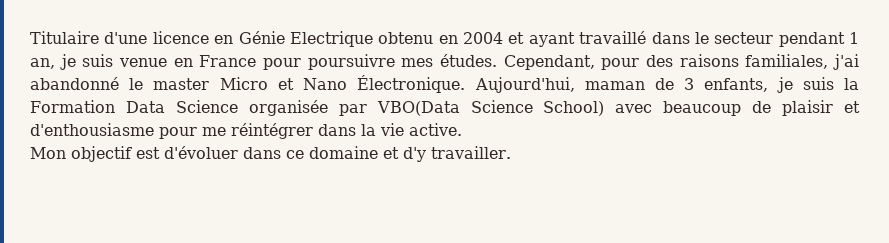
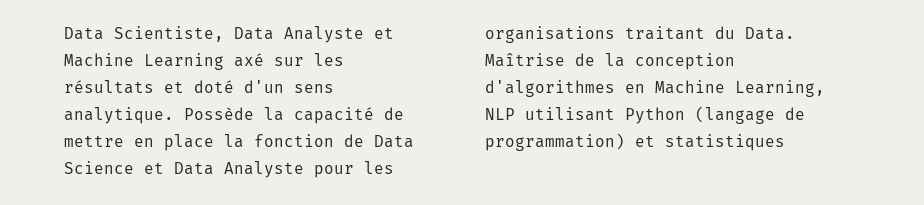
- Titulaire d'une licence en Génie Electrique obtenu en 2004 et ayant travaillé dans le secteur pendant 1 an, je suis venue en France pour poursuivre mes études. Cependant, pour des raisons familiales, j'ai abandonné le master Micro et Nano Électronique. Aujourd'hui, maman de 3 enfants, je suis la Formation Data Science organisée par VBO(Data Science School) avec beaucoup de plaisir et d'enthousiasme pour me réintégrer dans la vie active.
- Mon objectif est d'évoluer dans ce domaine et d'y travailler.
+ Data Scientiste, Data Analyste et Machine Learning axé sur les résultats et doté d'un sens analytique. Possède la capacité de mettre en place la fonction de Data Science et Data Analyste pour les organisations traitant du Data. Maîtrise de la conception d'algorithmes en Machine Learning, NLP utilisant Python (langage de programmation) et statistiques

